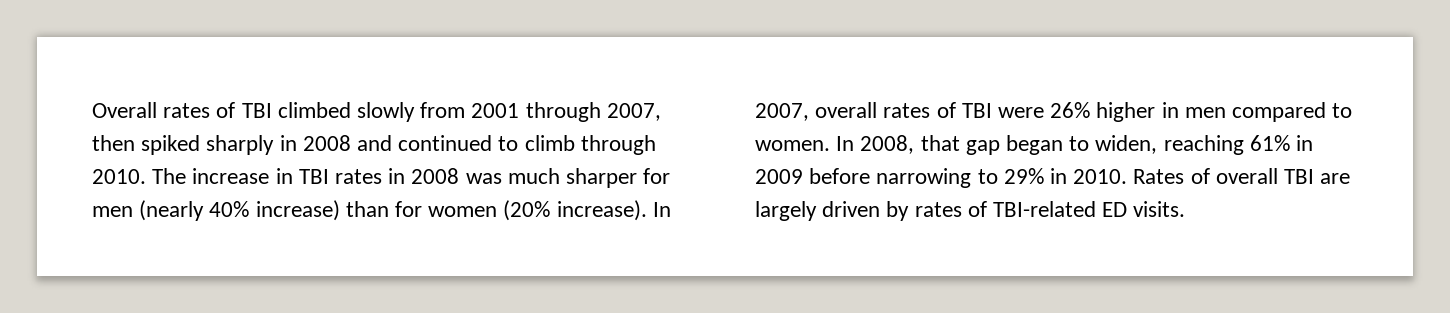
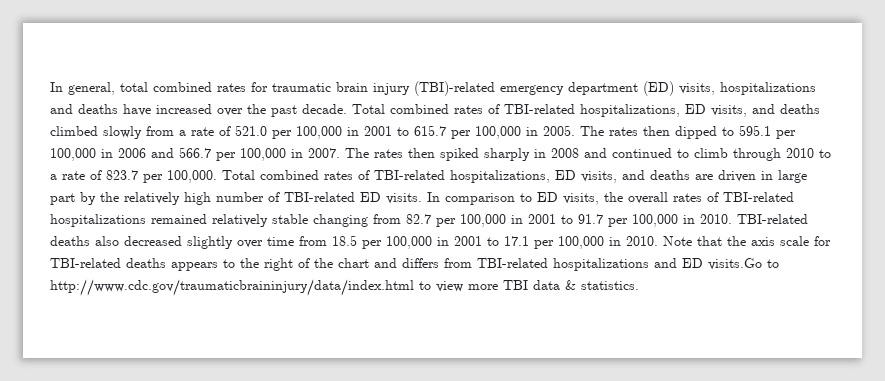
- Overall rates of TBI climbed slowly from 2001 through 2007, then spiked sharply in 2008 and continued to climb through 2010. The increase in TBI rates in 2008 was much sharper for men (nearly 40% increase) than for women (20% increase). In 2007, overall rates of TBI were 26% higher in men compared to women. In 2008, that gap began to widen, reaching 61% in 2009 before narrowing to 29% in 2010. Rates of overall TBI are largely driven by rates of TBI-related ED visits.
+ In general, total combined rates for traumatic brain injury (TBI)-related emergency department (ED) visits, hospitalizations and deaths have increased over the past decade. Total combined rates of TBI-related hospitalizations, ED visits, and deaths climbed slowly from a rate of 521.0 per 100,000 in 2001 to 615.7 per 100,000 in 2005. The rates then dipped to 595.1 per 100,000 in 2006 and 566.7 per 100,000 in 2007. The rates then spiked sharply in 2008 and continued to climb through 2010 to a rate of 823.7 per 100,000. Total combined rates of TBI-related hospitalizations, ED visits, and deaths are driven in large part by the relatively high number of TBI-related ED visits. In comparison to ED visits, the overall rates of TBI-related hospitalizations remained relatively stable changing from 82.7 per 100,000 in 2001 to 91.7 per 100,000 in 2010. TBI-related deaths also decreased slightly over time from 18.5 per 100,000 in 2001 to 17.1 per 100,000 in 2010. Note that the axis scale for TBI-related deaths appears to the right of the chart and differs from TBI-related hospitalizations and ED visits.Go to http://www.cdc.gov/traumaticbraininjury/data/index.html to view more TBI data & statistics.

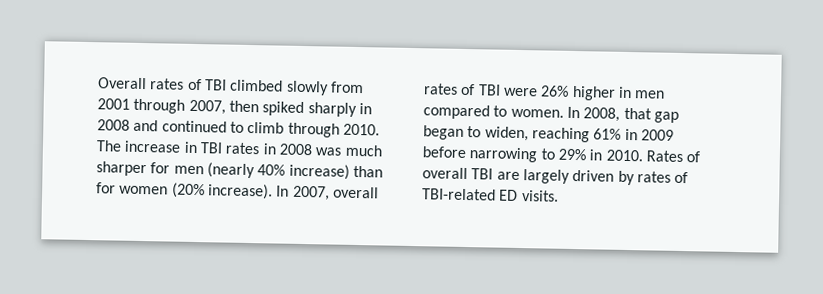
- In general, total combined rates for traumatic brain injury (TBI)-related emergency department (ED) visits, hospitalizations and deaths have increased over the past decade. Total combined rates of TBI-related hospitalizations, ED visits, and deaths climbed slowly from a rate of 521.0 per 100,000 in 2001 to 615.7 per 100,000 in 2005. The rates then dipped to 595.1 per 100,000 in 2006 and 566.7 per 100,000 in 2007. The rates then spiked sharply in 2008 and continued to climb through 2010 to a rate of 823.7 per 100,000. Total combined rates of TBI-related hospitalizations, ED visits, and deaths are driven in large part by the relatively high number of TBI-related ED visits. In comparison to ED visits, the overall rates of TBI-related hospitalizations remained relatively stable changing from 82.7 per 100,000 in 2001 to 91.7 per 100,000 in 2010. TBI-related deaths also decreased slightly over time from 18.5 per 100,000 in 2001 to 17.1 per 100,000 in 2010. Note that the axis scale for TBI-related deaths appears to the right of the chart and differs from TBI-related hospitalizations and ED visits.Go to http://www.cdc.gov/traumaticbraininjury/data/index.html to view more TBI data & statistics.
+ Overall rates of TBI climbed slowly from 2001 through 2007, then spiked sharply in 2008 and continued to climb through 2010. The increase in TBI rates in 2008 was much sharper for men (nearly 40% increase) than for women (20% increase). In 2007, overall rates of TBI were 26% higher in men compared to women. In 2008, that gap began to widen, reaching 61% in 2009 before narrowing to 29% in 2010. Rates of overall TBI are largely driven by rates of TBI-related ED visits.

